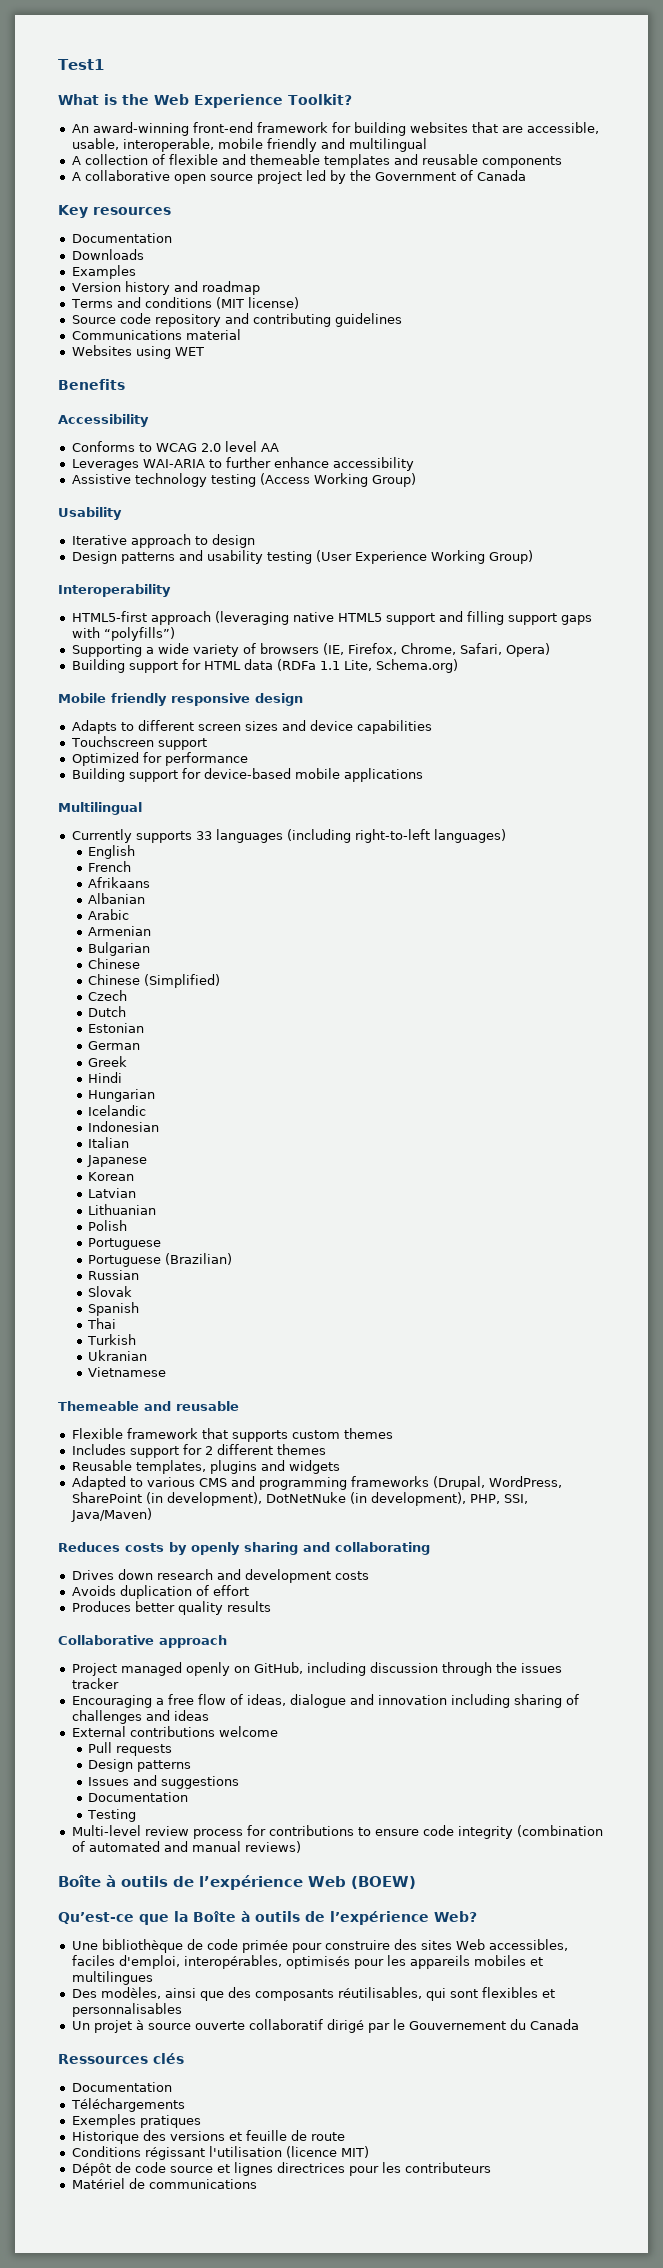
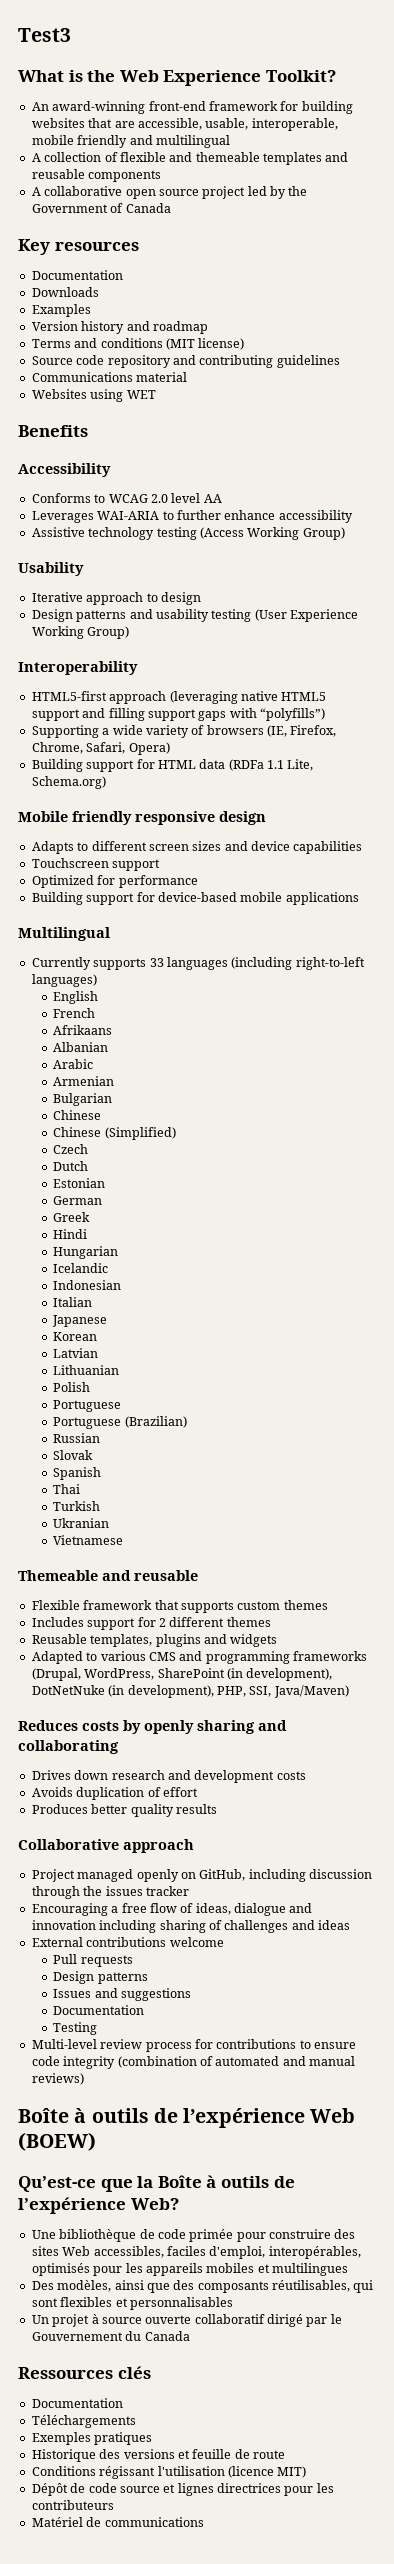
- Test1
+ Test3

